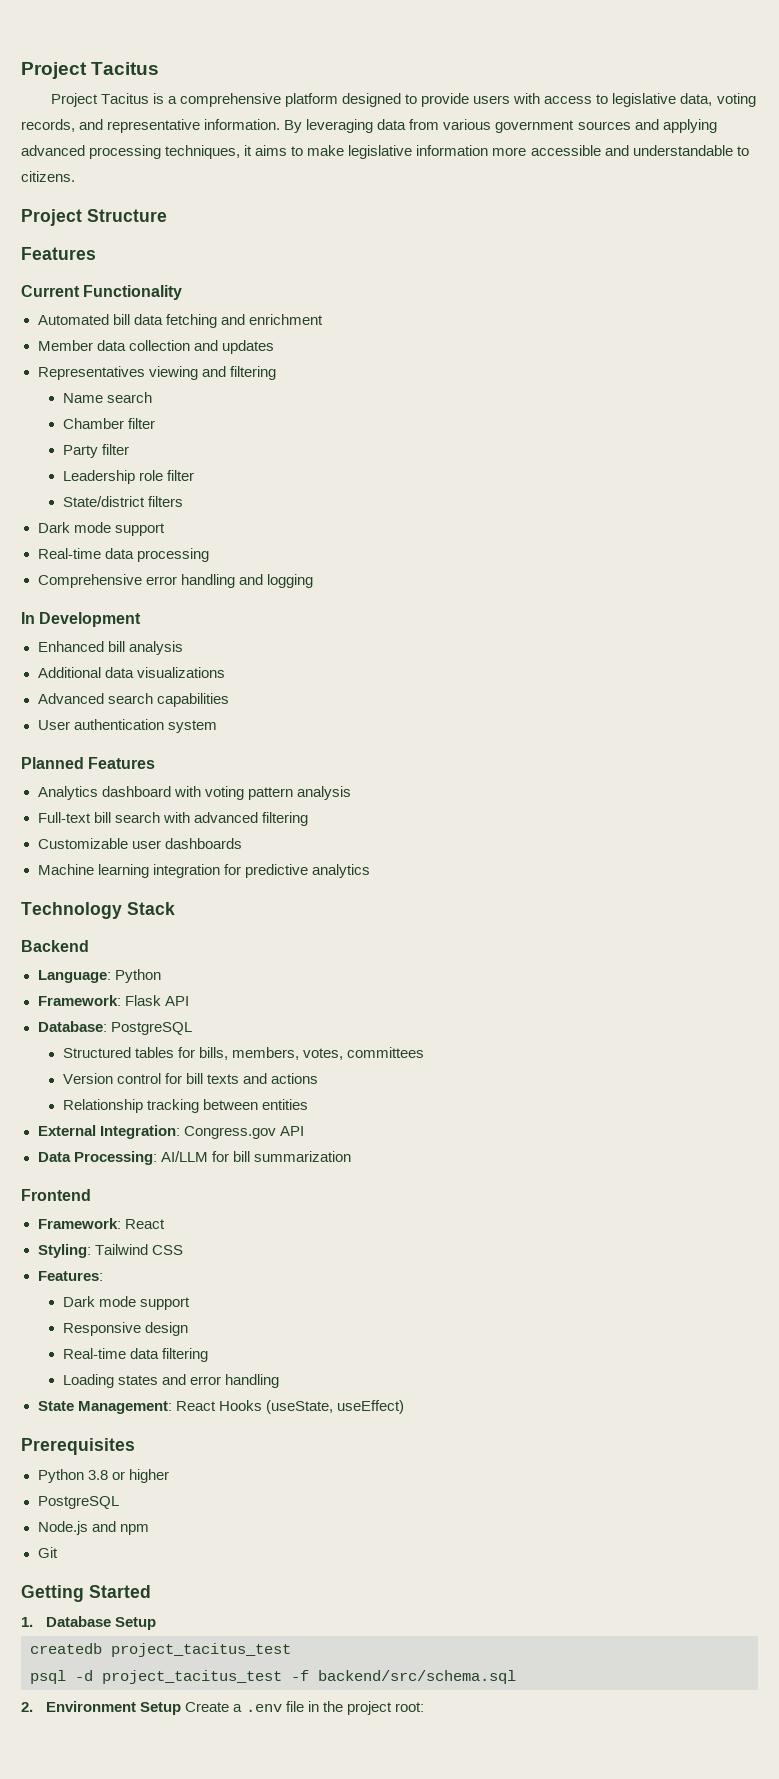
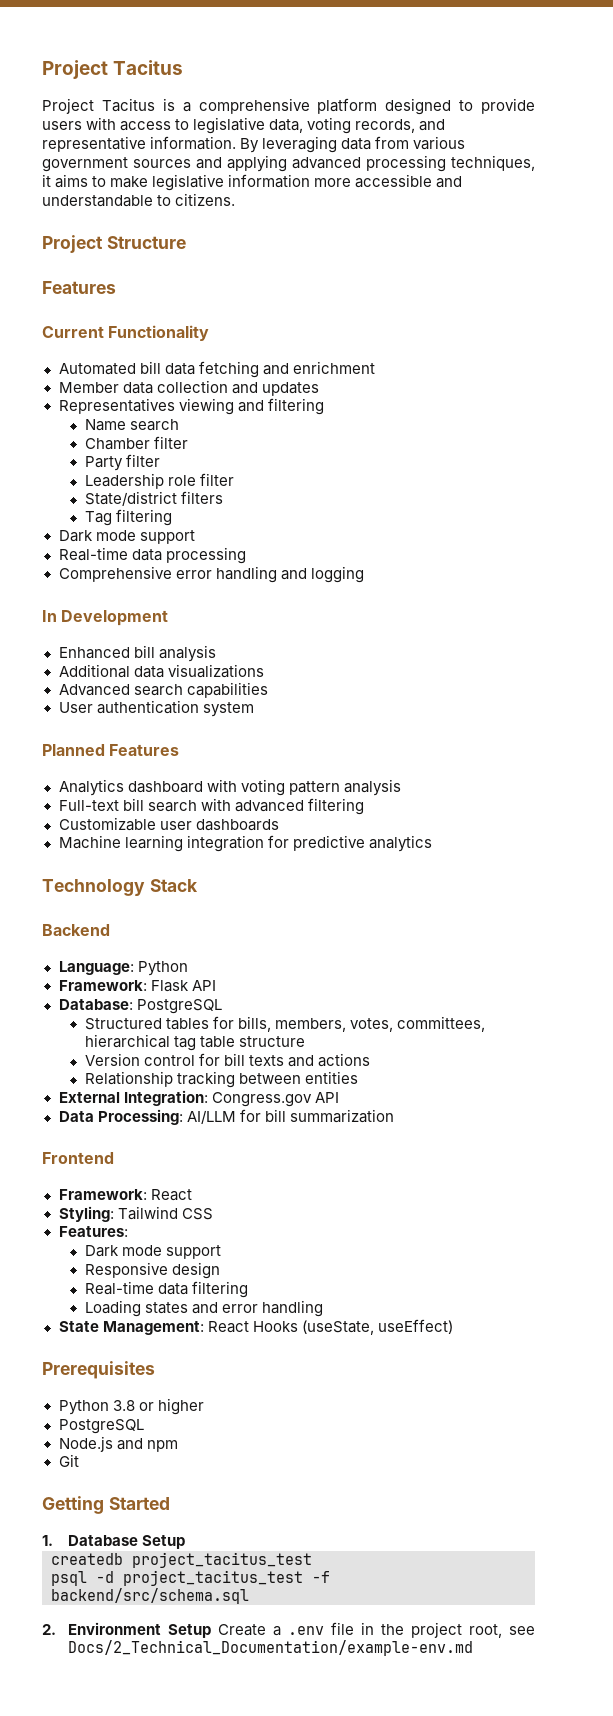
+ Tag filtering
- Structured tables for bills, members, votes, committees
+ Structured tables for bills, members, votes, committees, hierarchical tag table structure
- 2. Environment Setup Create a .env file in the project root:
+ 2. Environment Setup Create a .env file in the project root, see Docs/2_Technical_Documentation/example-env.md

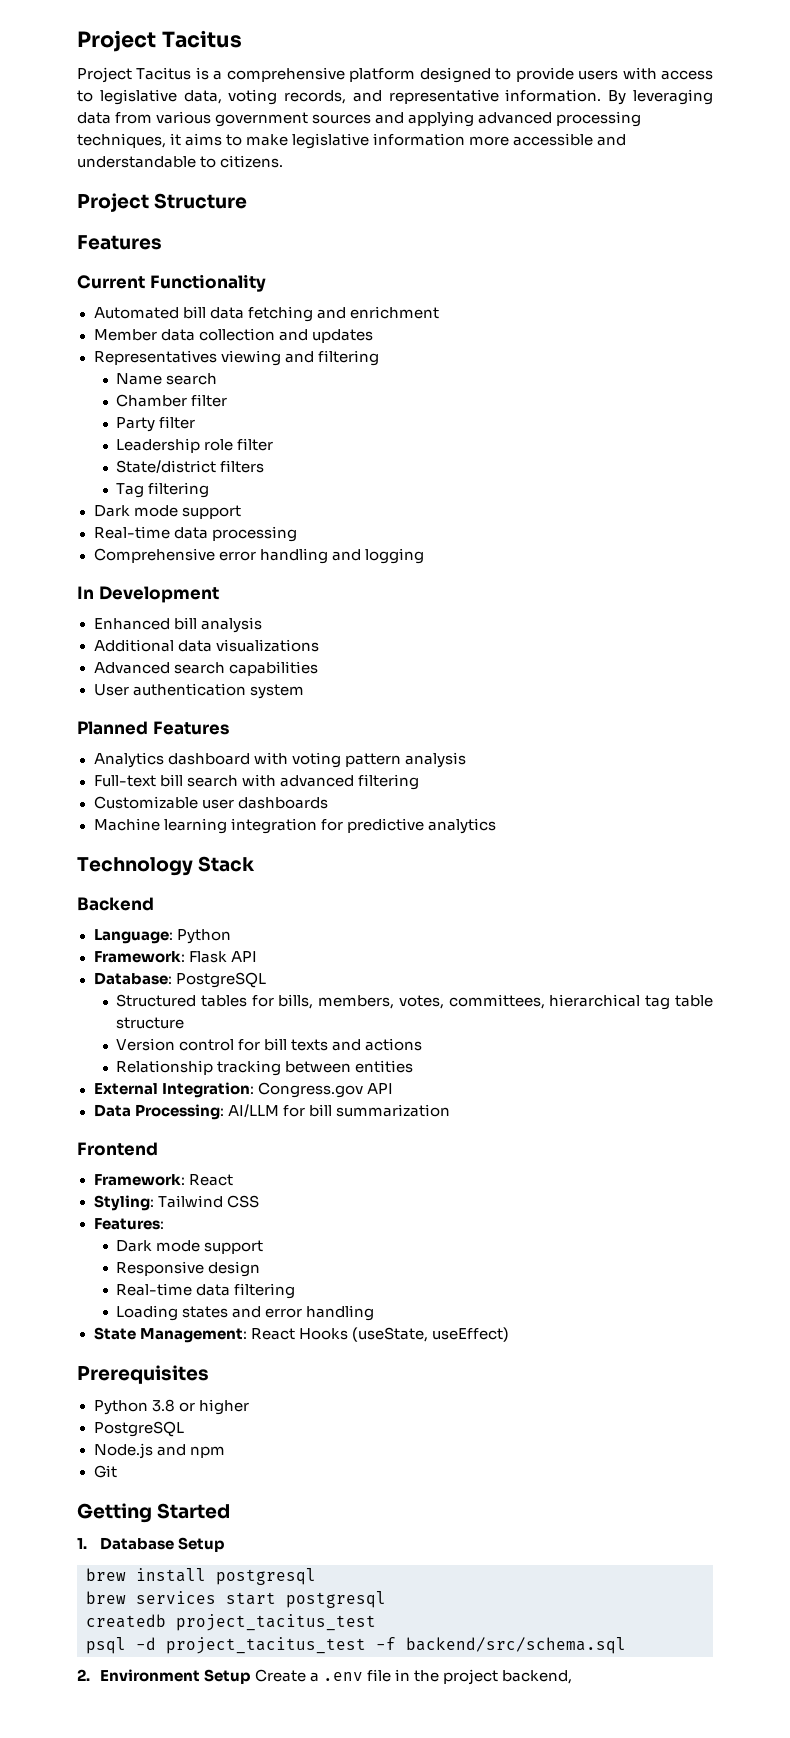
+ brew install postgresql
+ brew services start postgresql
- 2. Environment Setup Create a .env file in the project root, see Docs/2_Technical_Documentation/example-env.md
+ 2. Environment Setup Create a .env file in the project backend,

